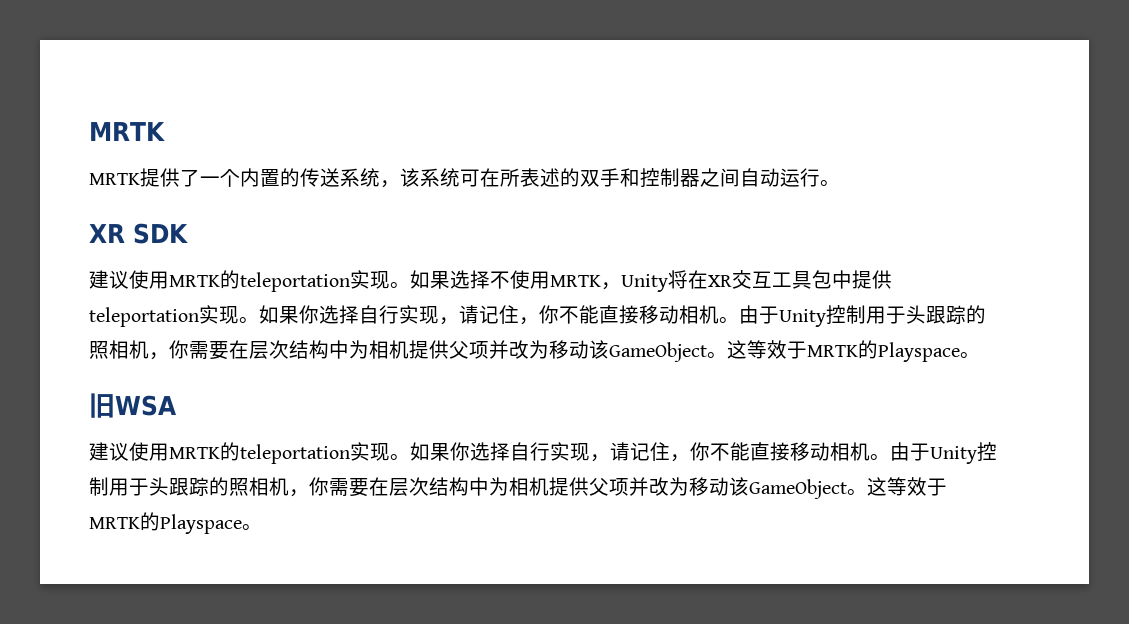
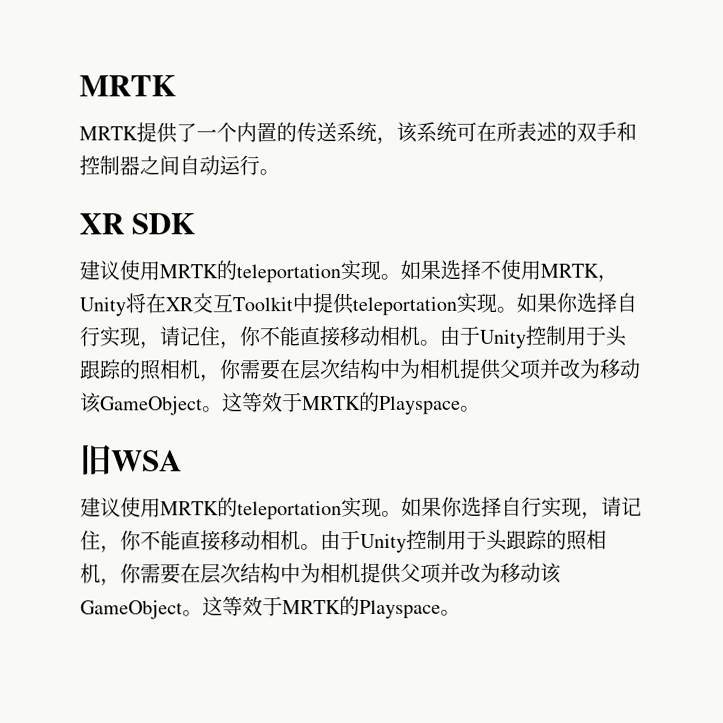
- 如果选择不使用MRTK，Unity将在XR交互工具包中提供teleportation实现。
+ 如果选择不使用MRTK，Unity将在XR交互Toolkit中提供teleportation实现。

